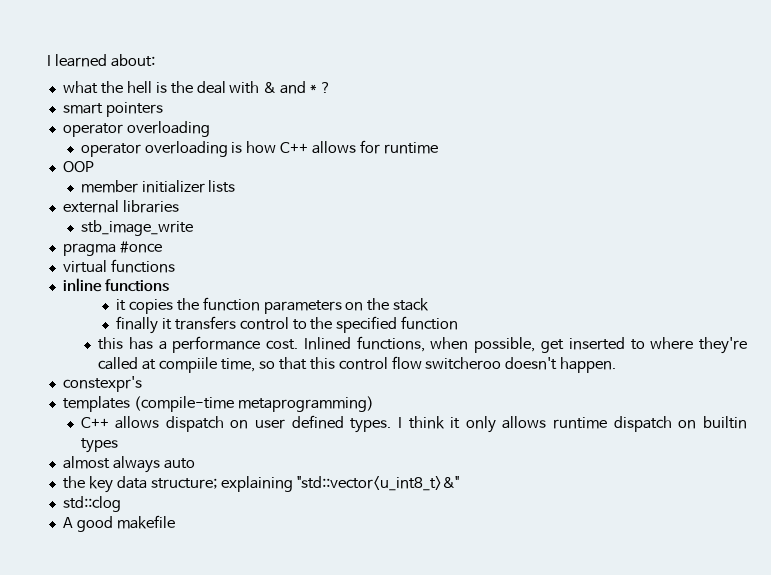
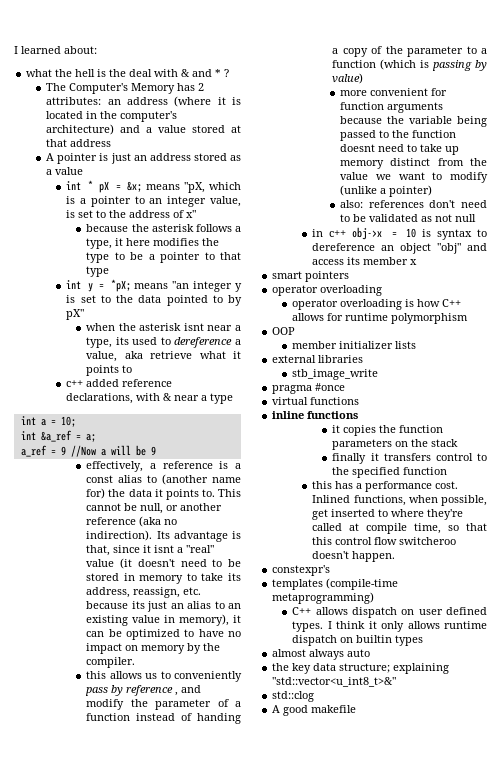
+ The Computer's Memory has 2 attributes: an address (where it is located in the computer's architecture) and a value stored at that address
+ A pointer is just an address stored as a value
+ int * pX = &x; means "pX, which is a pointer to an integer value, is set to the address of x"
+ because the asterisk follows a type, it here modifies the type to be a pointer to that type
+ int y = *pX; means "an integer y is set to the data pointed to by pX"
+ when the asterisk isnt near a type, its used to dereference a value, aka retrieve what it points to
+ c++ added reference declarations, with & near a type
+ int a = 10;
+ int &a_ref = a;
+ a_ref = 9 //Now a will be 9
+ effectively, a reference is a const alias to (another name for) the data it points to. This cannot be null, or another reference (aka no indirection). Its advantage is that, since it isnt a "real" value (it doesn't need to be stored in memory to take its address, reassign, etc. because its just an alias to an existing value in memory), it can be optimized to have no impact on memory by the compiler.
+ this allows us to conveniently pass by reference , and modify the parameter of a function instead of handing a copy of the parameter to a function (which is passing by value)
+ more convenient for function arguments because the variable being passed to the function doesnt need to take up memory distinct from the value we want to modify (unlike a pointer)
+ also: references don't need to be validated as not null
+ in c++ obj->x = 10 is syntax to dereference an object "obj" and access its member x
- operator overloading is how C++ allows for runtime
+ operator overloading is how C++ allows for runtime polymorphism
- Inlined functions, when possible, get inserted to where they're called at compiile time, so that this control flow switcheroo doesn't happen.
+ Inlined functions, when possible, get inserted to where they're called at compile time, so that this control flow switcheroo doesn't happen.

